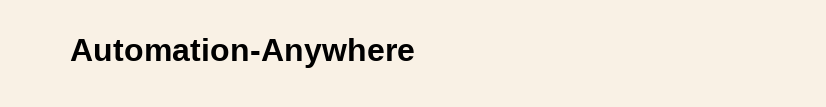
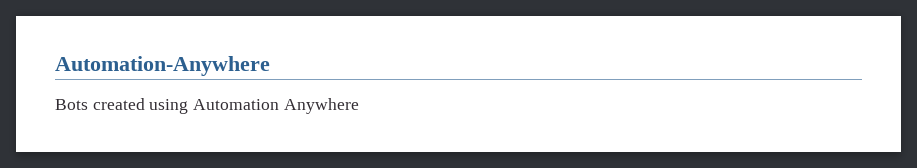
+ Bots created using Automation Anywhere

